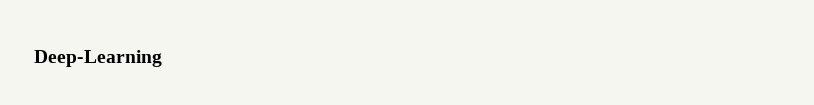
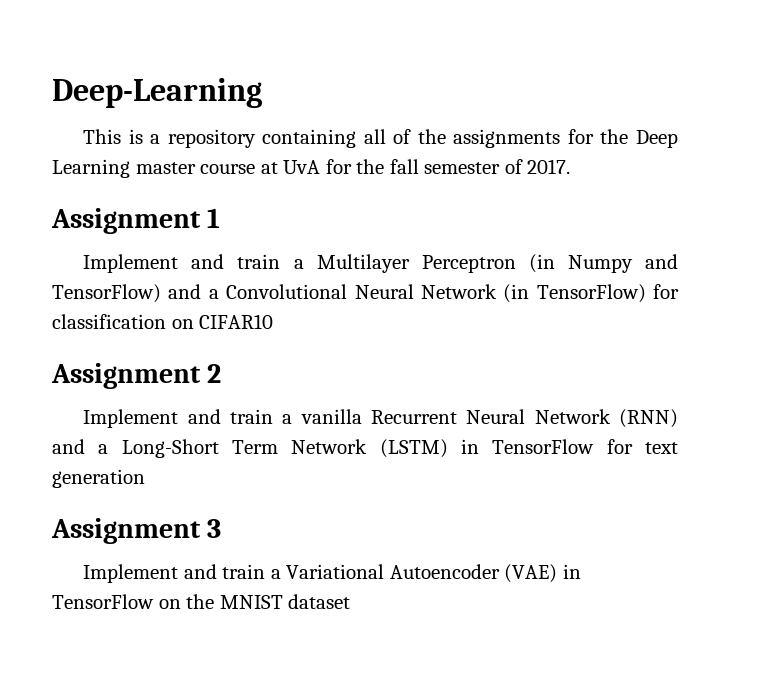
+ This is a repository containing all of the assignments for the Deep Learning master course at UvA for the fall semester of 2017.
+ Assignment 1
+ Implement and train a Multilayer Perceptron (in Numpy and TensorFlow) and a Convolutional Neural Network (in TensorFlow) for classification on CIFAR10
+ Assignment 2
+ Implement and train a vanilla Recurrent Neural Network (RNN) and a Long-Short Term Network (LSTM) in TensorFlow for text generation
+ Assignment 3
+ Implement and train a Variational Autoencoder (VAE) in TensorFlow on the MNIST dataset

